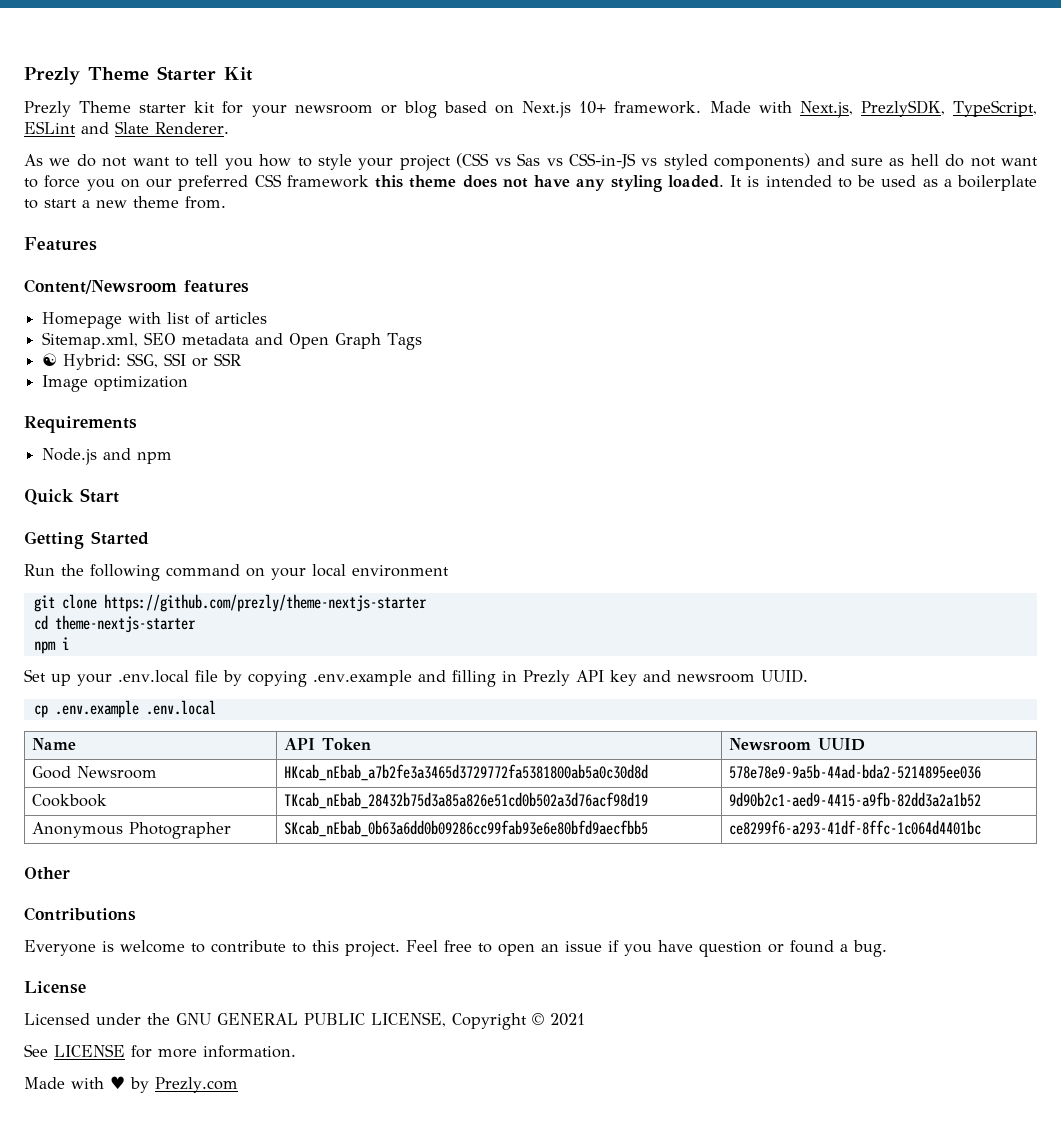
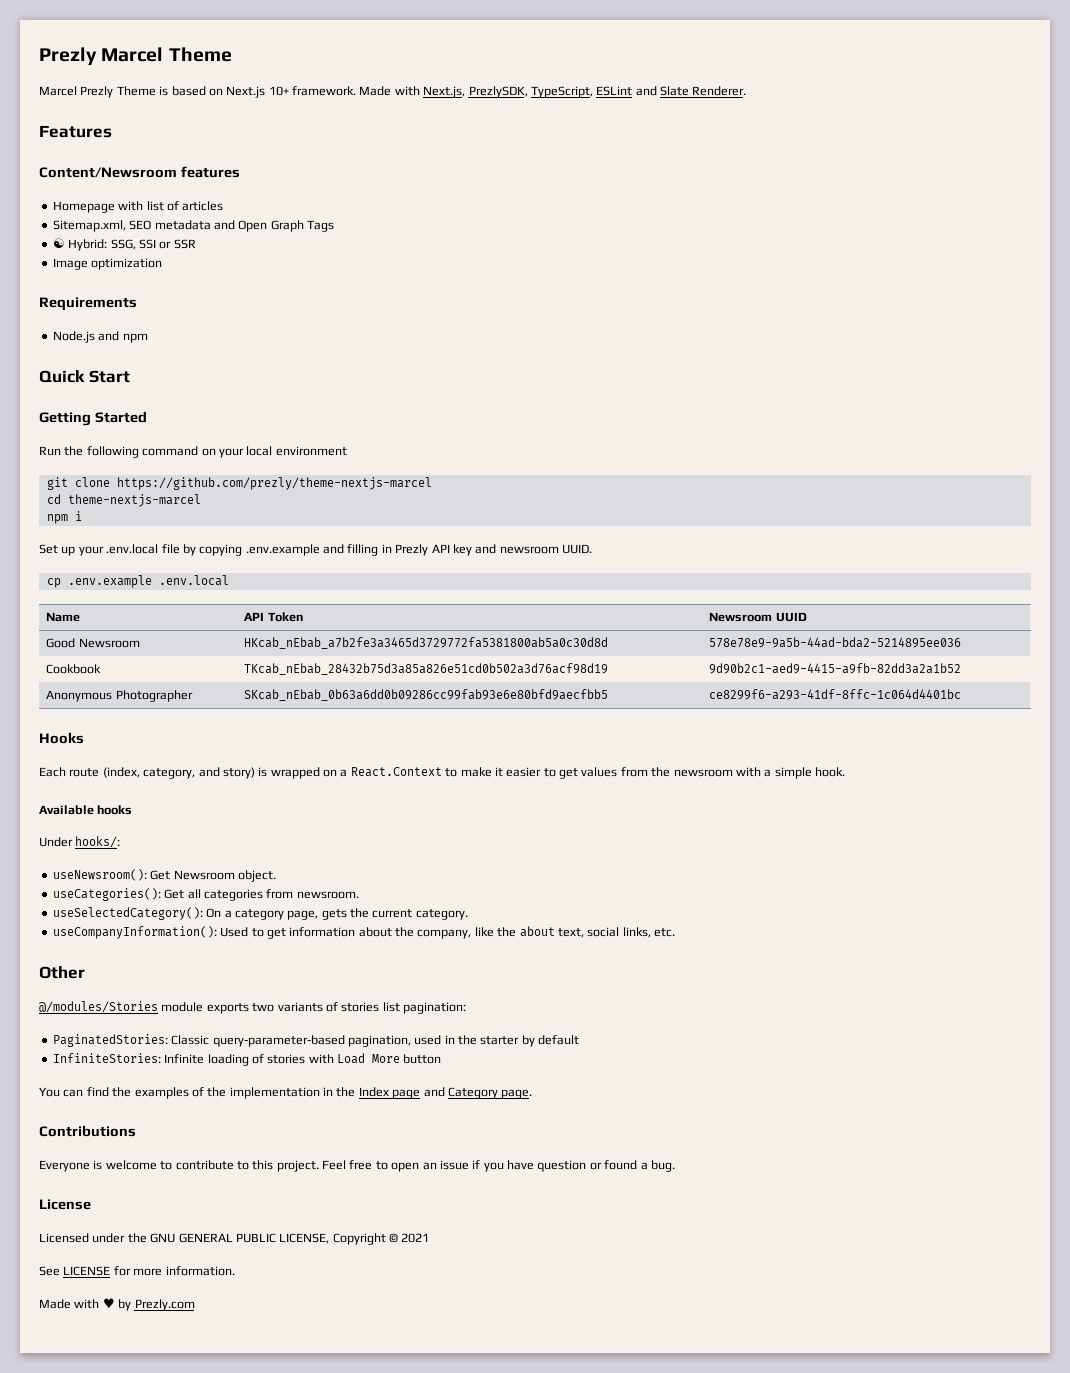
- Prezly Theme Starter Kit
- Prezly Theme starter kit for your newsroom or blog based on Next.js 10+ framework.
+ Prezly Marcel Theme
+ Marcel Prezly Theme is based on Next.js 10+ framework.
- As we do not want to tell you how to style your project (CSS vs Sas vs CSS-in-JS vs styled components) and sure as hell do not want to force you on our preferred CSS framework this theme does not have any styling loaded. It is intended to be used as a boilerplate to start a new theme from.
- git clone https://github.com/prezly/theme-nextjs-starter
+ git clone https://github.com/prezly/theme-nextjs-marcel
- cd theme-nextjs-starter
+ cd theme-nextjs-marcel
+ Hooks
+ Each route (index, category, and story) is wrapped on a React.Context to make it easier to get values from the newsroom with a simple hook.
+ Available hooks
+ Under hooks/:
+ useNewsroom(): Get Newsroom object.
+ useCategories(): Get all categories from newsroom.
+ useSelectedCategory(): On a category page, gets the current category.
+ useCompanyInformation(): Used to get information about the company, like the about text, social links, etc.
  Other
+ @/modules/Stories module exports two variants of stories list pagination:
+ PaginatedStories: Classic query-parameter-based pagination, used in the starter by default
+ InfiniteStories: Infinite loading of stories with Load More button
+ You can find the examples of the implementation in the Index page and Category page.

